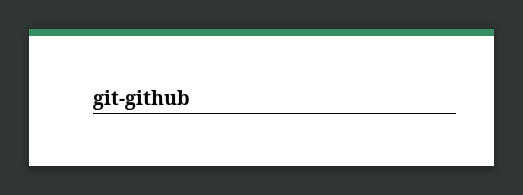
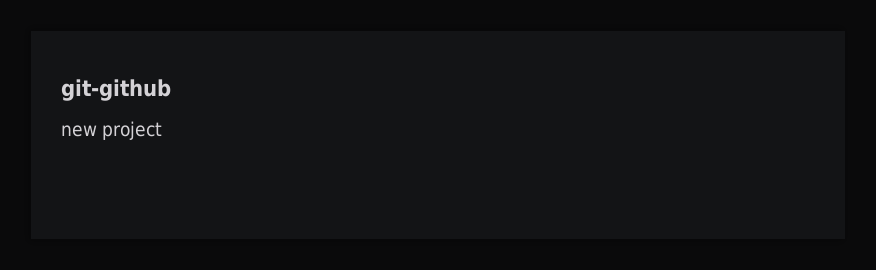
+ new project

